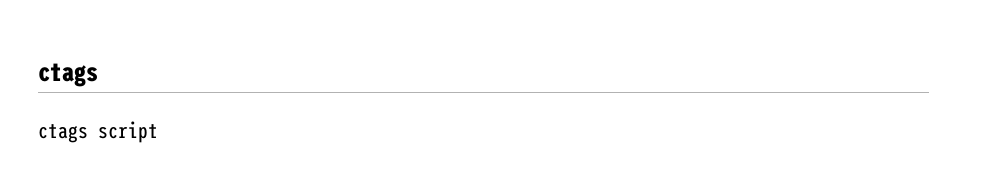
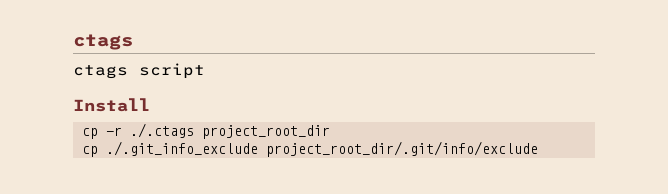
+ Install
+ cp -r ./.ctags project_root_dir
+ cp ./.git_info_exclude project_root_dir/.git/info/exclude

